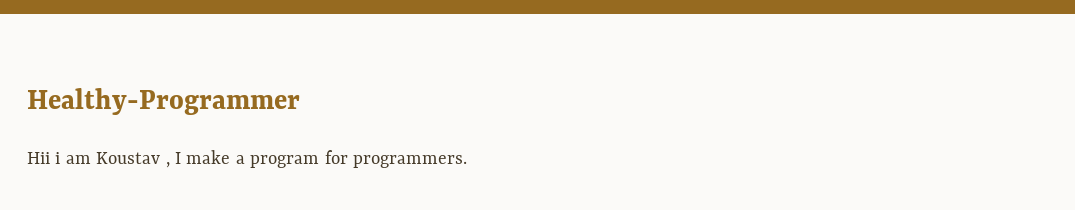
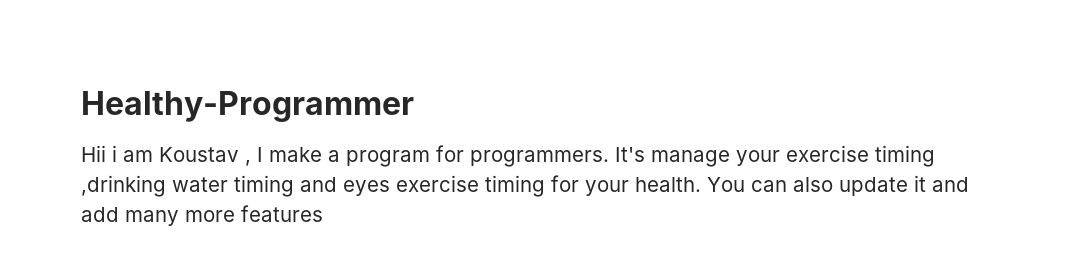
+ It's manage your exercise timing ,drinking water timing and eyes exercise timing for your health. You can also update it and add many more features

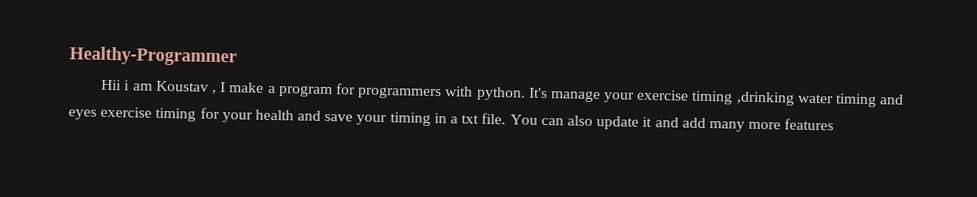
- Hii i am Koustav , I make a program for programmers.
+ Hii i am Koustav , I make a program for programmers with python.
- It's manage your exercise timing ,drinking water timing and eyes exercise timing for your health.
+ It's manage your exercise timing ,drinking water timing and eyes exercise timing for your health and save your timing in a txt file.

